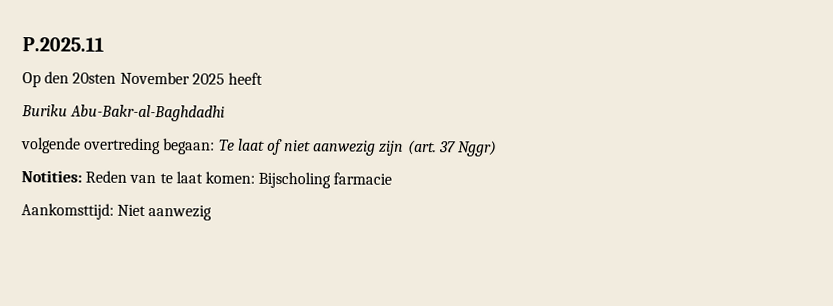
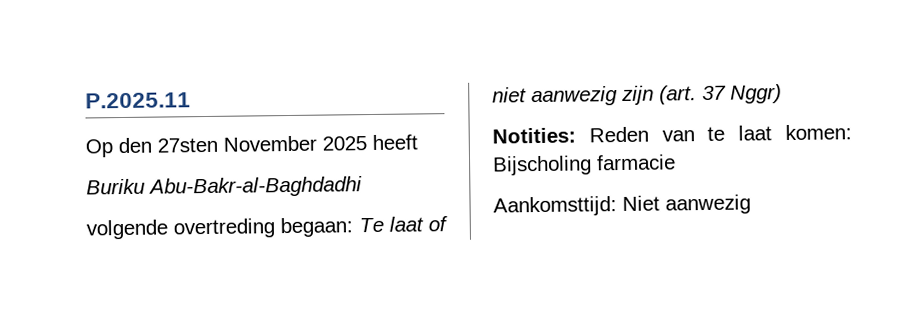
- Op den 20sten November 2025 heeft
+ Op den 27sten November 2025 heeft

